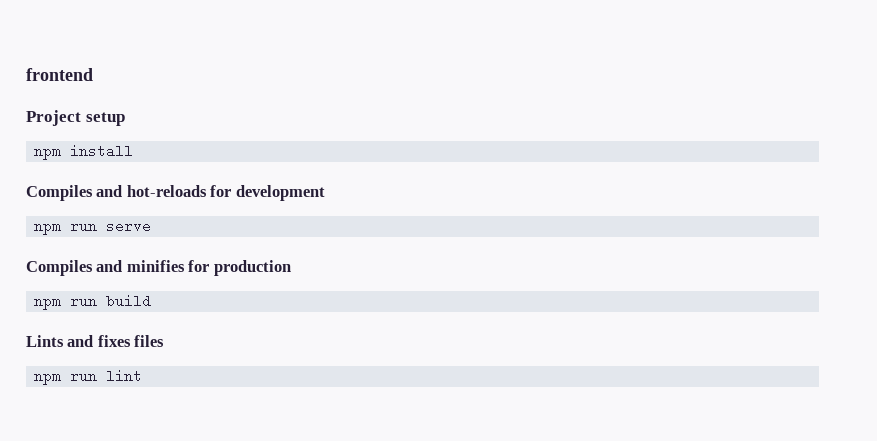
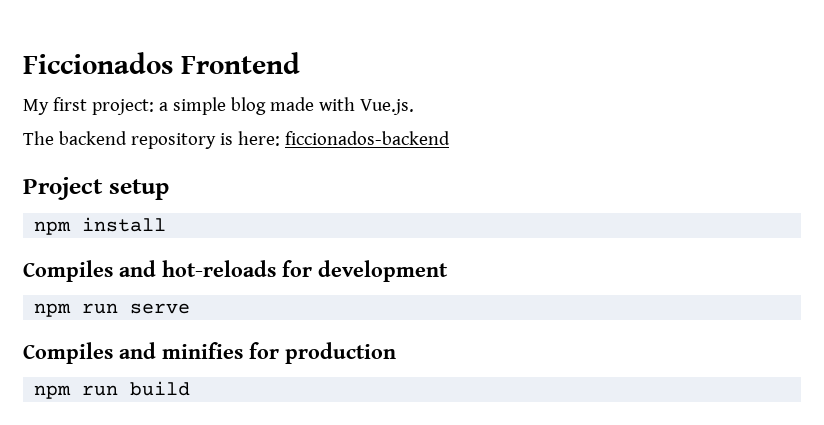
- frontend
+ Ficcionados Frontend
+ My first project: a simple blog made with Vue.js.
+ The backend repository is here: ficcionados-backend
- Lints and fixes files
- npm run lint

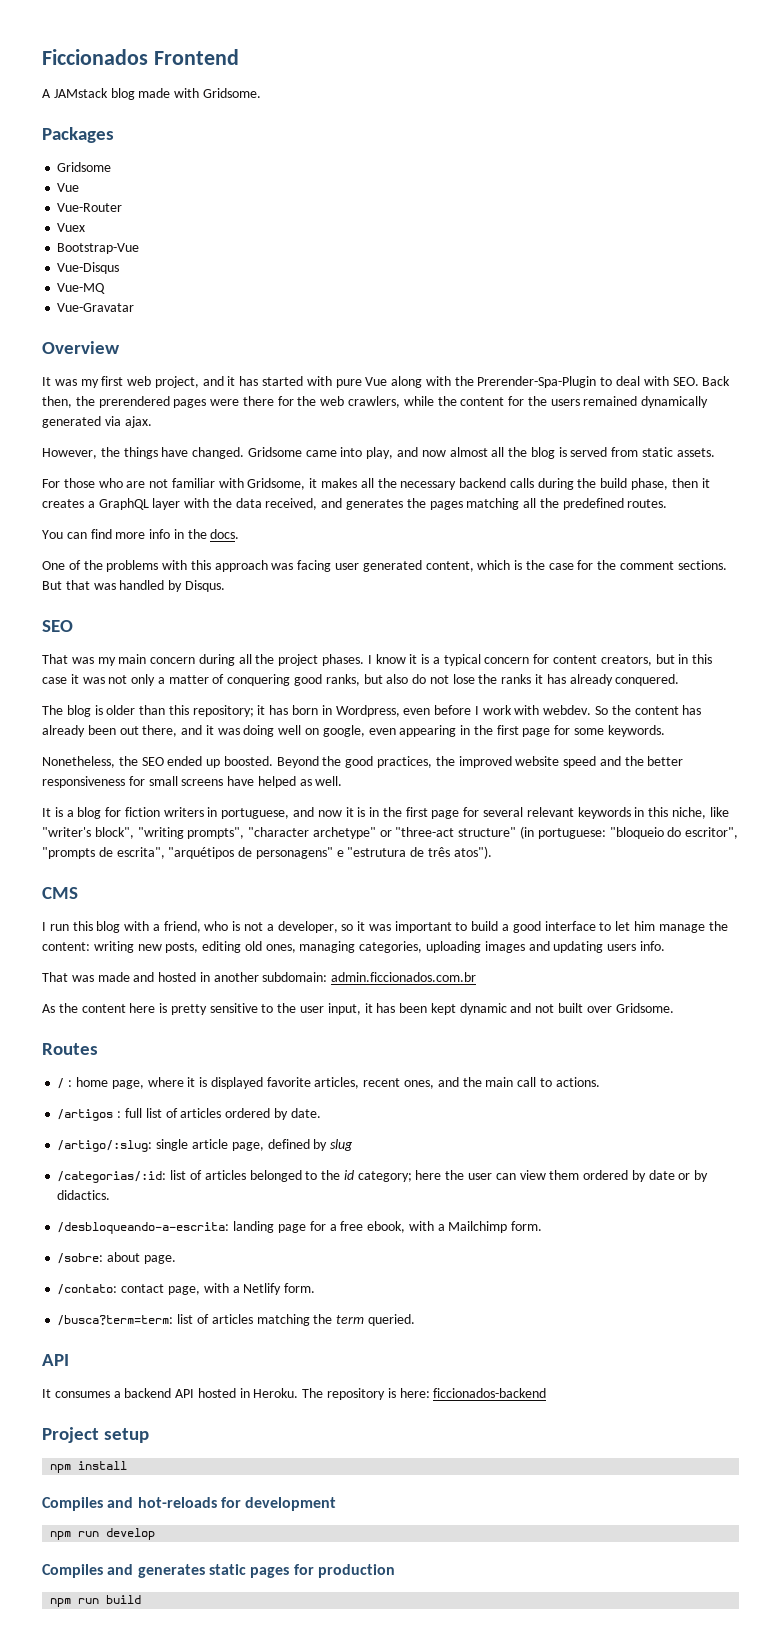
- My first project: a simple blog made with Vue.js.
- The backend repository is here: ficcionados-backend
+ A JAMstack blog made with Gridsome.
+ Packages
+ Gridsome
+ Vue
+ Vue-Router
+ Vuex
+ Bootstrap-Vue
+ Vue-Disqus
+ Vue-MQ
+ Vue-Gravatar
+ Overview
+ It was my first web project, and it has started with pure Vue along with the Prerender-Spa-Plugin to deal with SEO. Back then, the prerendered pages were there for the web crawlers, while the content for the users remained dynamically generated via ajax.
+ However, the things have changed. Gridsome came into play, and now almost all the blog is served from static assets.
+ For those who are not familiar with Gridsome, it makes all the necessary backend calls during the build phase, then it creates a GraphQL layer with the data received, and generates the pages matching all the predefined routes.
+ You can find more info in the docs.
+ One of the problems with this approach was facing user generated content, which is the case for the comment sections. But that was handled by Disqus.
+ SEO
+ That was my main concern during all the project phases. I know it is a typical concern for content creators, but in this case it was not only a matter of conquering good ranks, but also do not lose the ranks it has already conquered.
+ The blog is older than this repository; it has born in Wordpress, even before I work with webdev. So the content has already been out there, and it was doing well on google, even appearing in the first page for some keywords.
+ Nonetheless, the SEO ended up boosted. Beyond the good practices, the improved website speed and the better responsiveness for small screens have helped as well.
+ It is a blog for fiction writers in portuguese, and now it is in the first page for several relevant keywords in this niche, like "writer's block", "writing prompts", "character archetype" or "three-act structure" (in portuguese: "bloqueio do escritor", "prompts de escrita", "arquétipos de personagens" e "estrutura de três atos").
+ CMS
+ I run this blog with a friend, who is not a developer, so it was important to build a good interface to let him manage the content: writing new posts, editing old ones, managing categories, uploading images and updating users info.
+ That was made and hosted in another subdomain: admin.ficcionados.com.br
+ As the content here is pretty sensitive to the user input, it has been kept dynamic and not built over Gridsome.
+ Routes
+ / : home page, where it is displayed favorite articles, recent ones, and the main call to actions.
+ /artigos : full list of articles ordered by date.
+ /artigo/:slug: single article page, defined by slug
+ /categorias/:id: list of articles belonged to the id category; here the user can view them ordered by date or by didactics.
+ /desbloqueando-a-escrita: landing page for a free ebook, with a Mailchimp form.
+ /sobre: about page.
+ /contato: contact page, with a Netlify form.
+ /busca?term=term: list of articles matching the term queried.
+ API
+ It consumes a backend API hosted in Heroku. The repository is here: ficcionados-backend
- npm run serve
- Compiles and minifies for production
+ npm run develop
+ Compiles and generates static pages for production

